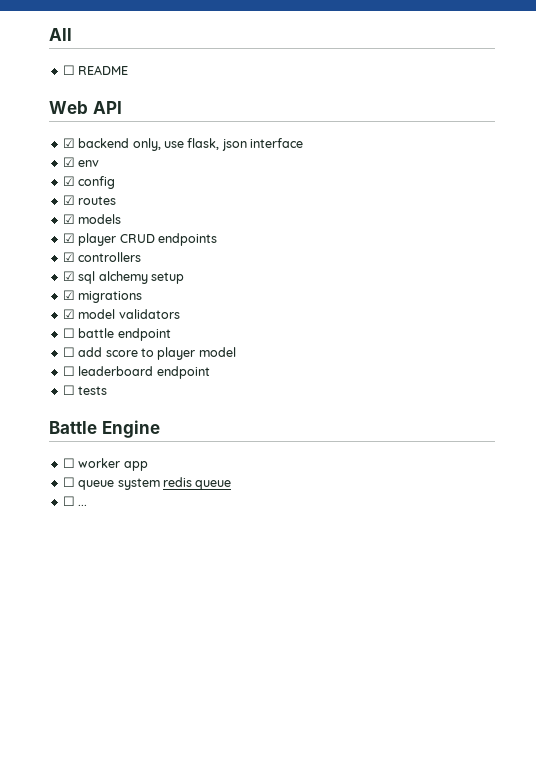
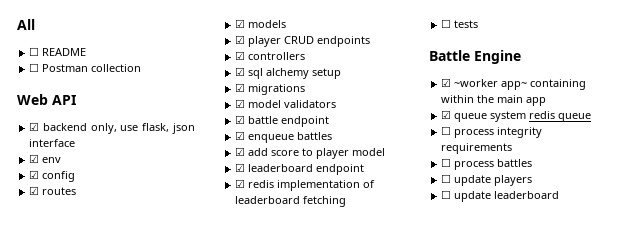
+ ☐ Postman collection
- ☐ battle endpoint
+ ☑ battle endpoint
- ☐ add score to player model
+ ☑ enqueue battles
+ ☑ add score to player model
- ☐ leaderboard endpoint
+ ☑ leaderboard endpoint
+ ☑ redis implementation of leaderboard fetching
  ☐ tests
  Battle Engine
- ☐ worker app
+ ☑ ~worker app~ containing within the main app
- ☐ queue system redis queue
+ ☑ queue system redis queue
- ☐ ...
+ ☐ process integrity requirements
+ ☐ process battles
+ ☐ update players
+ ☐ update leaderboard

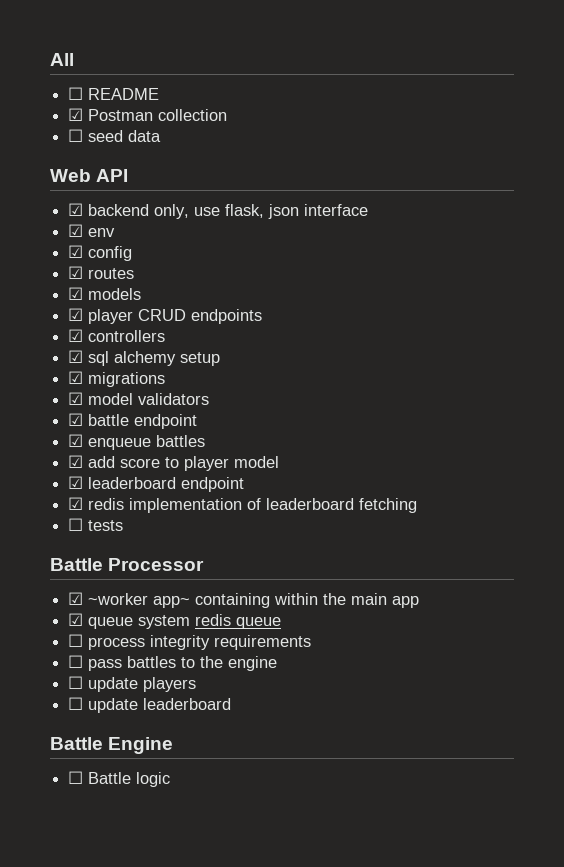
- ☐ Postman collection
+ ☑ Postman collection
+ ☐ seed data
- Battle Engine
+ Battle Processor
- ☐ process battles
+ ☐ pass battles to the engine
+ Battle Engine
+ ☐ Battle logic

